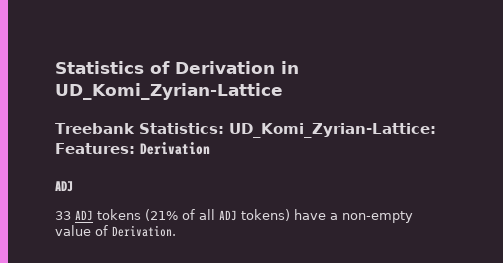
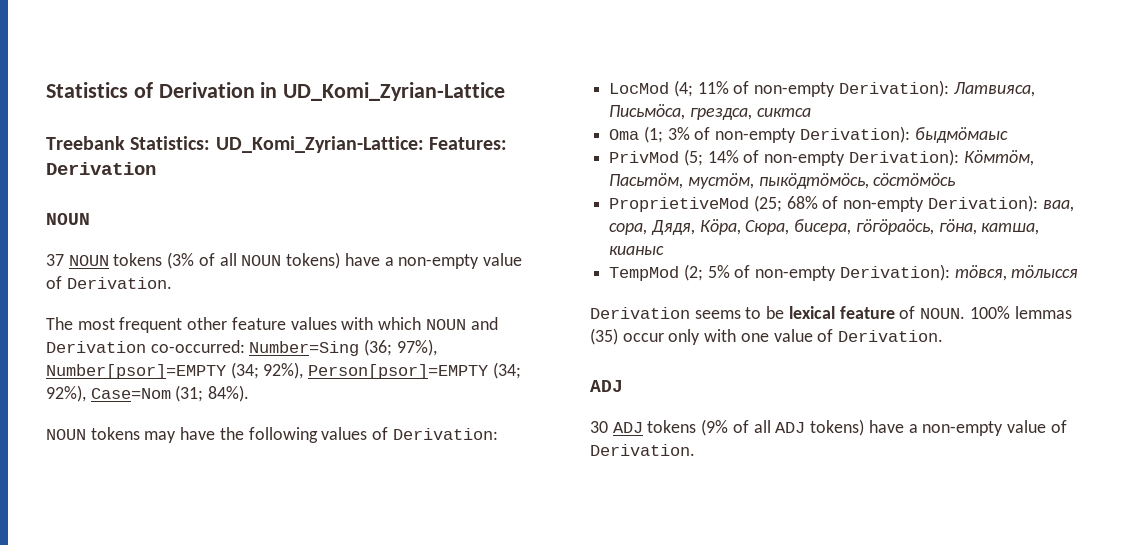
  Treebank Statistics: UD_Komi_Zyrian-Lattice: Features: Derivation
+ NOUN
+ 37 NOUN tokens (3% of all NOUN tokens) have a non-empty value of Derivation.
+ The most frequent other feature values with which NOUN and Derivation co-occurred: Number=Sing (36; 97%), Number[psor]=EMPTY (34; 92%), Person[psor]=EMPTY (34; 92%), Case=Nom (31; 84%).
+ NOUN tokens may have the following values of Derivation:
+ LocMod (4; 11% of non-empty Derivation): Латвияса, Письмӧса, грездса, сиктса
+ Oma (1; 3% of non-empty Derivation): быдмӧмаыс
+ PrivMod (5; 14% of non-empty Derivation): Кӧмтӧм, Пасьтӧм, мустӧм, пыкӧдтӧмӧсь, сӧстӧмӧсь
+ ProprietiveMod (25; 68% of non-empty Derivation): ваа, сора, Дядя, Кӧра, Сюра, бисера, гӧгӧраӧсь, гӧна, катша, кианыс
+ TempMod (2; 5% of non-empty Derivation): тӧвся, тӧлысся
+ Derivation seems to be lexical feature of NOUN. 100% lemmas (35) occur only with one value of Derivation.
- 33 ADJ tokens (21% of all ADJ tokens) have a non-empty value of Derivation.
+ 30 ADJ tokens (9% of all ADJ tokens) have a non-empty value of Derivation.

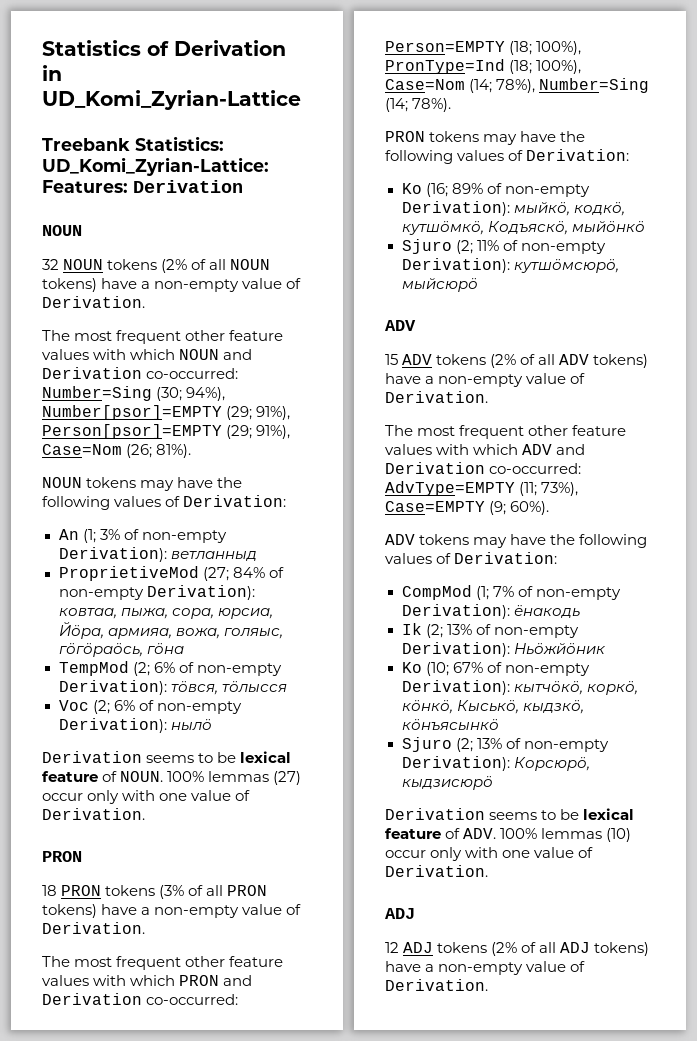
- 37 NOUN tokens (3% of all NOUN tokens) have a non-empty value of Derivation.
+ 32 NOUN tokens (2% of all NOUN tokens) have a non-empty value of Derivation.
- The most frequent other feature values with which NOUN and Derivation co-occurred: Number=Sing (36; 97%), Number[psor]=EMPTY (34; 92%), Person[psor]=EMPTY (34; 92%), Case=Nom (31; 84%).
+ The most frequent other feature values with which NOUN and Derivation co-occurred: Number=Sing (30; 94%), Number[psor]=EMPTY (29; 91%), Person[psor]=EMPTY (29; 91%), Case=Nom (26; 81%).
- LocMod (4; 11% of non-empty Derivation): Латвияса, Письмӧса, грездса, сиктса
- Oma (1; 3% of non-empty Derivation): быдмӧмаыс
- PrivMod (5; 14% of non-empty Derivation): Кӧмтӧм, Пасьтӧм, мустӧм, пыкӧдтӧмӧсь, сӧстӧмӧсь
- ProprietiveMod (25; 68% of non-empty Derivation): ваа, сора, Дядя, Кӧра, Сюра, бисера, гӧгӧраӧсь, гӧна, катша, кианыс
+ An (1; 3% of non-empty Derivation): ветланныд
+ ProprietiveMod (27; 84% of non-empty Derivation): ковтаа, пыжа, сора, юрсиа, Йӧра, армияа, вожа, голяыс, гӧгӧраӧсь, гӧна
- TempMod (2; 5% of non-empty Derivation): тӧвся, тӧлысся
+ TempMod (2; 6% of non-empty Derivation): тӧвся, тӧлысся
+ Voc (2; 6% of non-empty Derivation): нылӧ
- 100% lemmas (35) occur only with one value of Derivation.
+ 100% lemmas (27) occur only with one value of Derivation.
+ PRON
+ 18 PRON tokens (3% of all PRON tokens) have a non-empty value of Derivation.
+ The most frequent other feature values with which PRON and Derivation co-occurred: Person=EMPTY (18; 100%), PronType=Ind (18; 100%), Case=Nom (14; 78%), Number=Sing (14; 78%).
+ PRON tokens may have the following values of Derivation:
+ Ko (16; 89% of non-empty Derivation): мыйкӧ, кодкӧ, кутшӧмкӧ, Кодъяскӧ, мыйӧнкӧ
+ Sjuro (2; 11% of non-empty Derivation): кутшӧмсюрӧ, мыйсюрӧ
+ ADV
+ 15 ADV tokens (2% of all ADV tokens) have a non-empty value of Derivation.
+ The most frequent other feature values with which ADV and Derivation co-occurred: AdvType=EMPTY (11; 73%), Case=EMPTY (9; 60%).
+ ADV tokens may have the following values of Derivation:
+ CompMod (1; 7% of non-empty Derivation): ёнакодь
+ Ik (2; 13% of non-empty Derivation): Ньӧжйӧник
+ Ko (10; 67% of non-empty Derivation): кытчӧкӧ, коркӧ, кӧнкӧ, Кыськӧ, кыдзкӧ, кӧнъясынкӧ
+ Sjuro (2; 13% of non-empty Derivation): Корсюрӧ, кыдзисюрӧ
+ Derivation seems to be lexical feature of ADV. 100% lemmas (10) occur only with one value of Derivation.
- 30 ADJ tokens (9% of all ADJ tokens) have a non-empty value of Derivation.
+ 12 ADJ tokens (2% of all ADJ tokens) have a non-empty value of Derivation.

